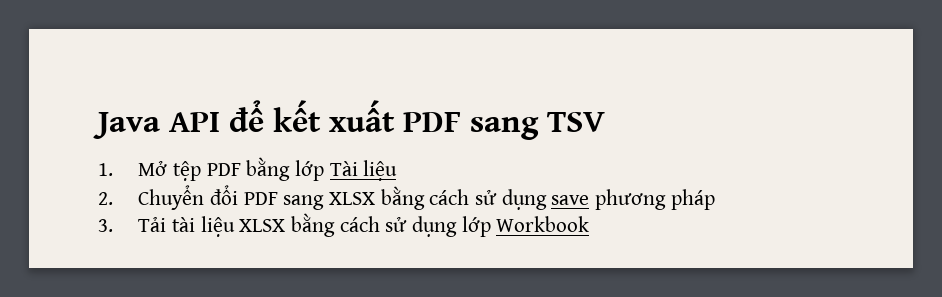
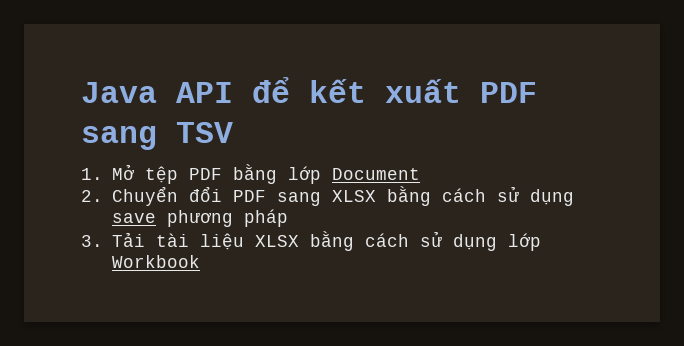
- 1. Mở tệp PDF bằng lớp Tài liệu
+ 1. Mở tệp PDF bằng lớp Document

